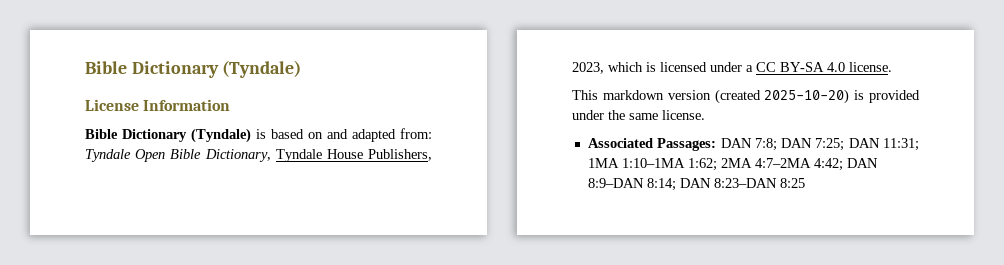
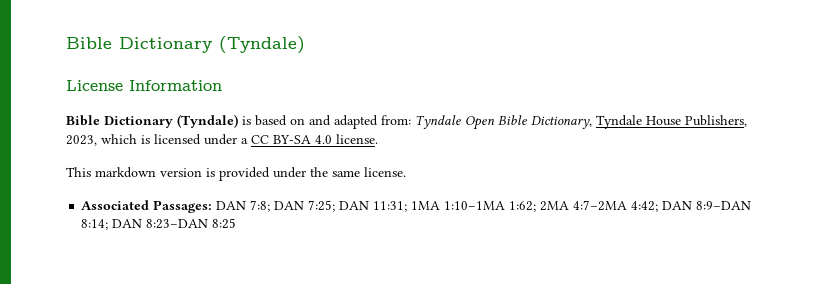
- This markdown version (created 2025-10-20) is provided under the same license.
+ This markdown version is provided under the same license.

